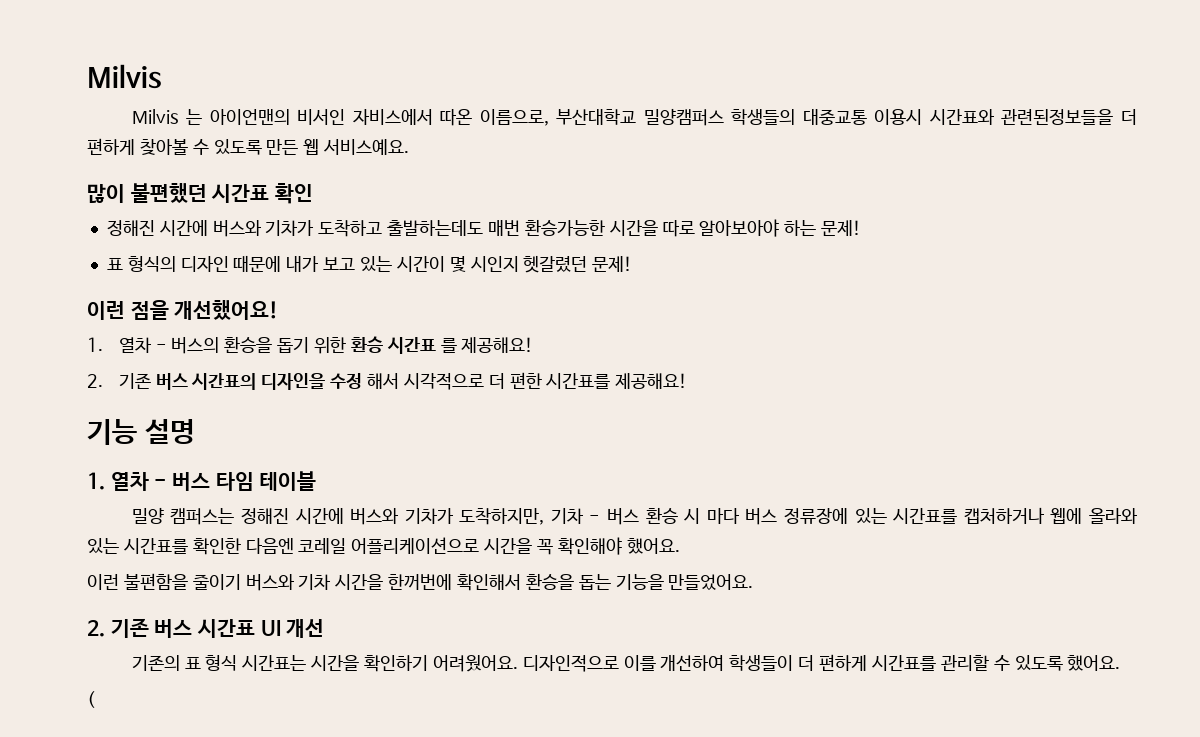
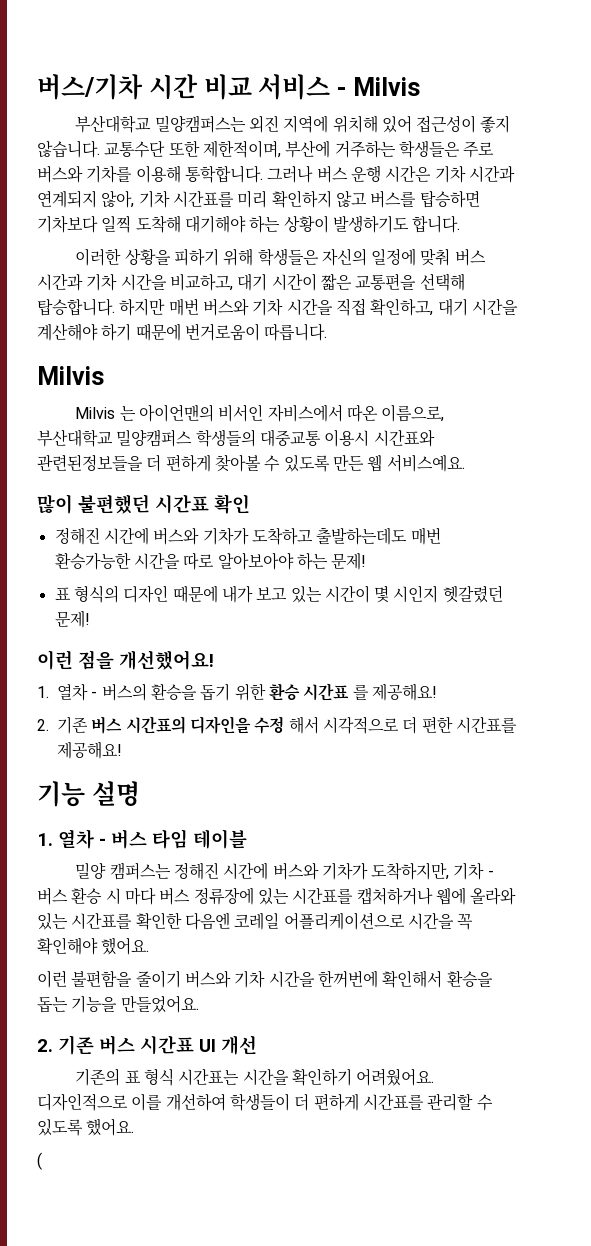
+ 버스/기차 시간 비교 서비스 - Milvis
+ 부산대학교 밀양캠퍼스는 외진 지역에 위치해 있어 접근성이 좋지 않습니다. 교통수단 또한 제한적이며, 부산에 거주하는 학생들은 주로 버스와 기차를 이용해 통학합니다. 그러나 버스 운행 시간은 기차 시간과 연계되지 않아, 기차 시간표를 미리 확인하지 않고 버스를 탑승하면 기차보다 일찍 도착해 대기해야 하는 상황이 발생하기도 합니다.
+ 이러한 상황을 피하기 위해 학생들은 자신의 일정에 맞춰 버스 시간과 기차 시간을 비교하고, 대기 시간이 짧은 교통편을 선택해 탑승합니다. 하지만 매번 버스와 기차 시간을 직접 확인하고, 대기 시간을 계산해야 하기 때문에 번거로움이 따릅니다.

